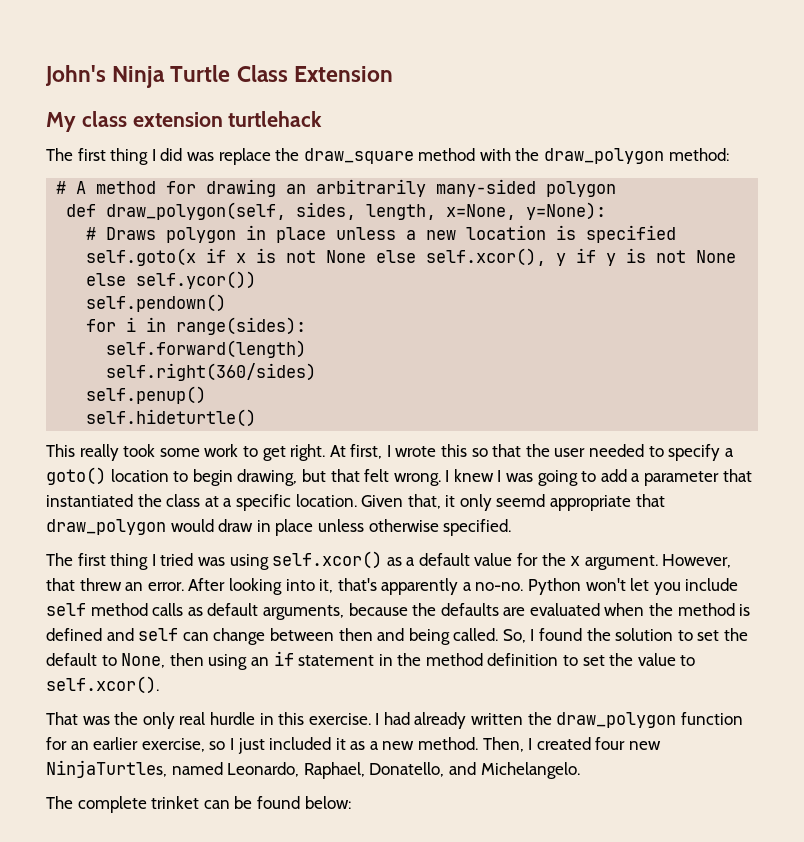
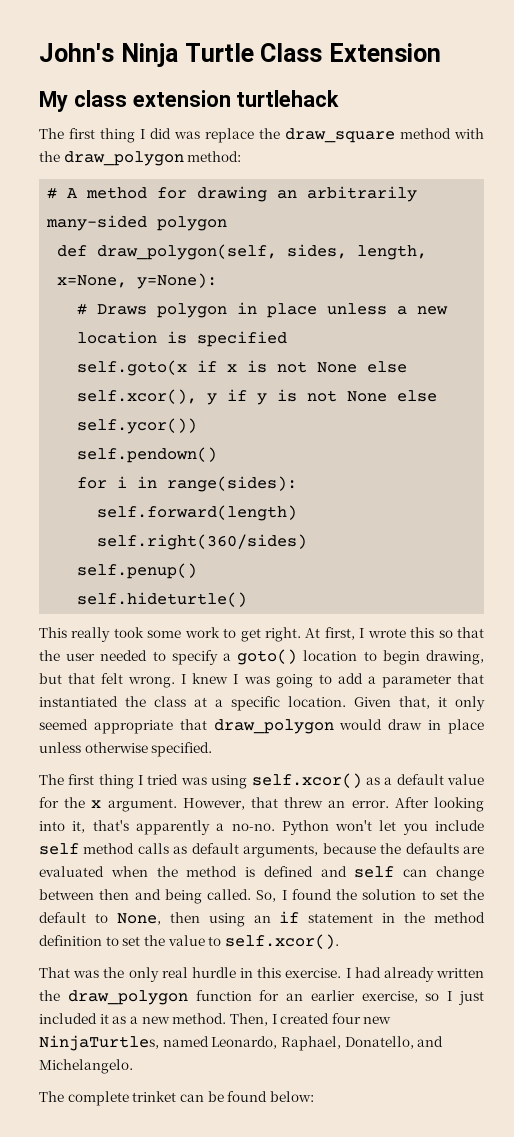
- Given that, it only seemd appropriate that draw_polygon would draw in place unless otherwise specified.
+ Given that, it only seemed appropriate that draw_polygon would draw in place unless otherwise specified.

